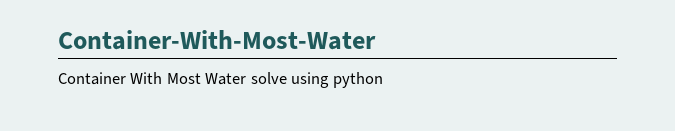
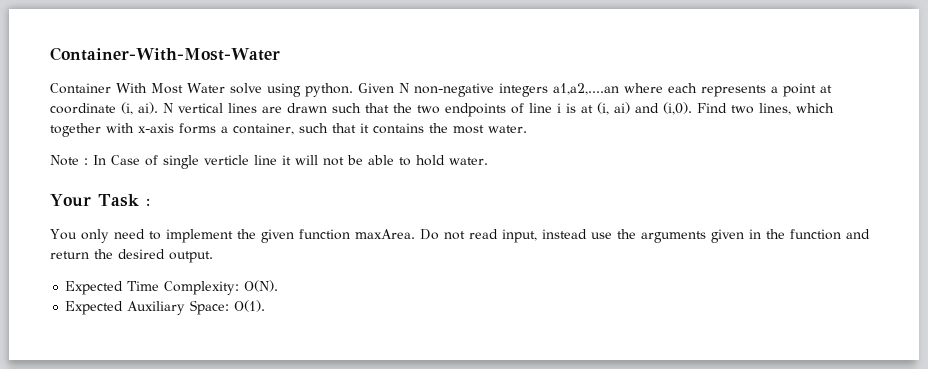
- Container With Most Water solve using python
+ Container With Most Water solve using python. Given N non-negative integers a1,a2,....an where each represents a point at coordinate (i, ai). N vertical lines are drawn such that the two endpoints of line i is at (i, ai) and (i,0). Find two lines, which together with x-axis forms a container, such that it contains the most water.
+ Note : In Case of single verticle line it will not be able to hold water.
+ Your Task :
+ You only need to implement the given function maxArea. Do not read input, instead use the arguments given in the function and return the desired output.
+ Expected Time Complexity: O(N).
+ Expected Auxiliary Space: O(1).

